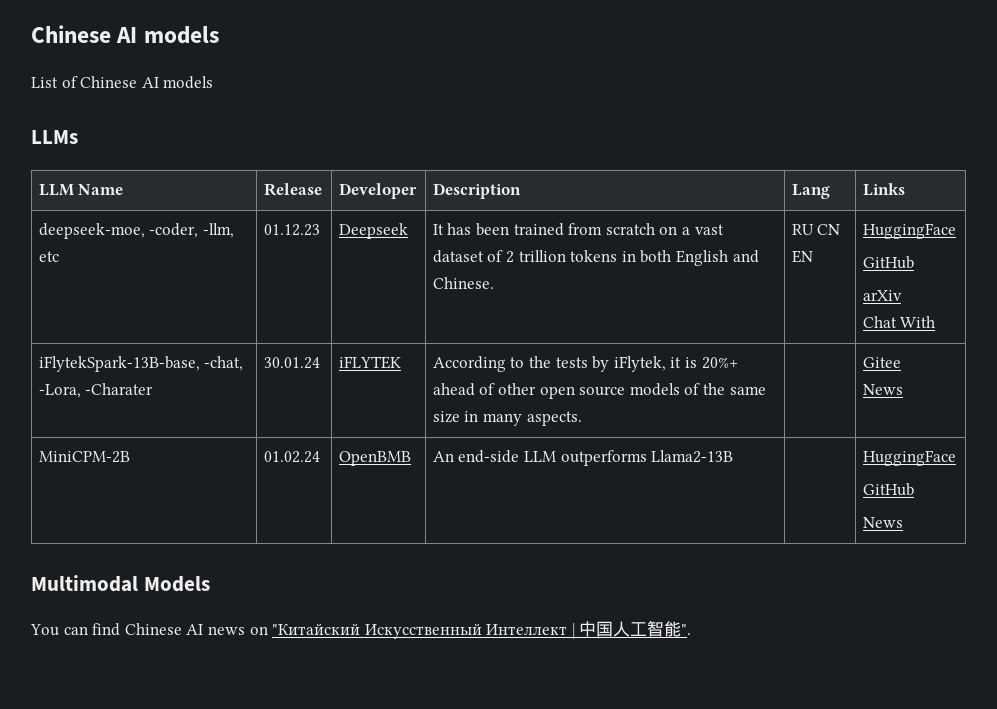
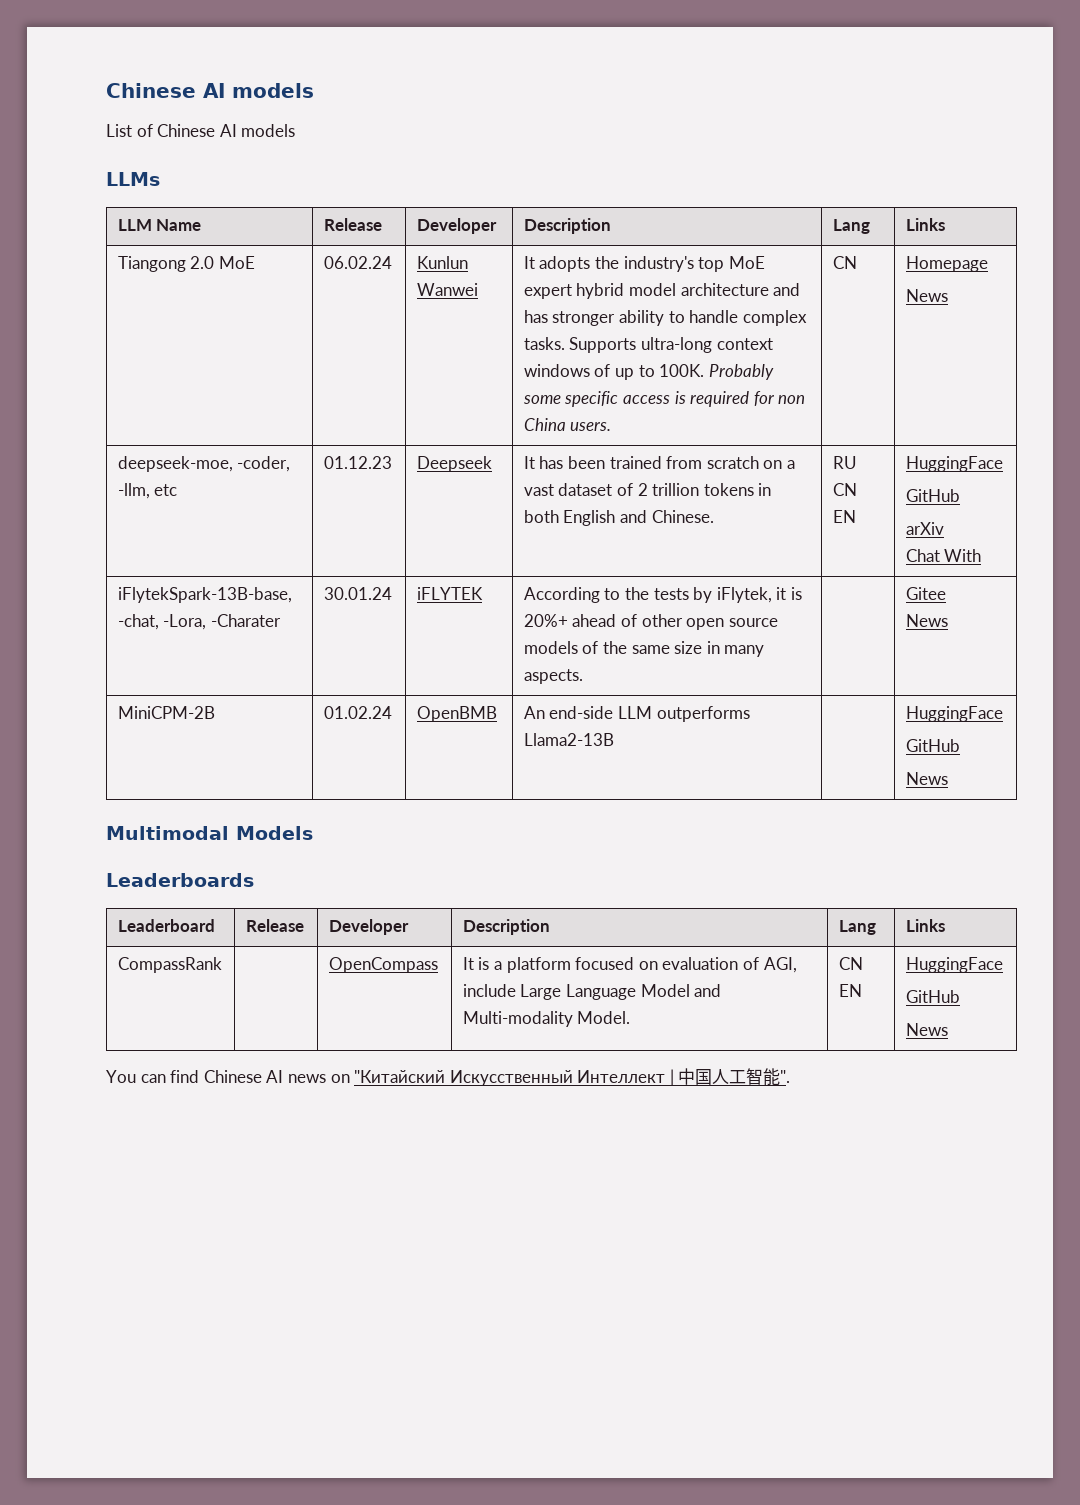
+ Tiangong 2.0 MoE | 06.02.24 | Kunlun Wanwei | It adopts the industry's top MoE expert hybrid model architecture and has stronger ability to handle complex tasks. Supports ultra-long context windows of up to 100K. Probably some specific access is required for non China users. | CN | Homepage
+ News
+ Leaderboards
+ Leaderboard | Release | Developer | Description | Lang | Links
+ CompassRank | | OpenCompass | It is a platform focused on evaluation of AGI, include Large Language Model and Multi-modality Model. | CN EN | HuggingFace
+ GitHub
+ News

